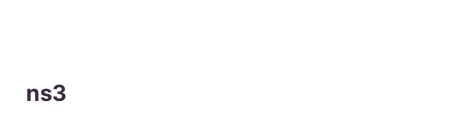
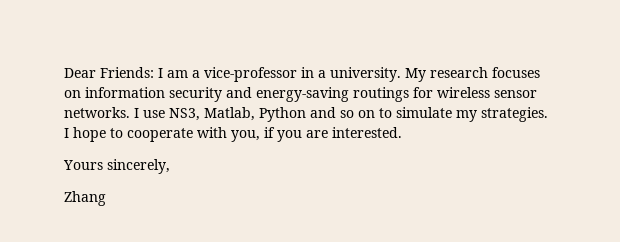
- ns3
+ Dear Friends: I am a vice-professor in a university. My research focuses on information security and energy-saving routings for wireless sensor networks. I use NS3, Matlab, Python and so on to simulate my strategies. I hope to cooperate with you, if you are interested.
+ Yours sincerely,
+ Zhang

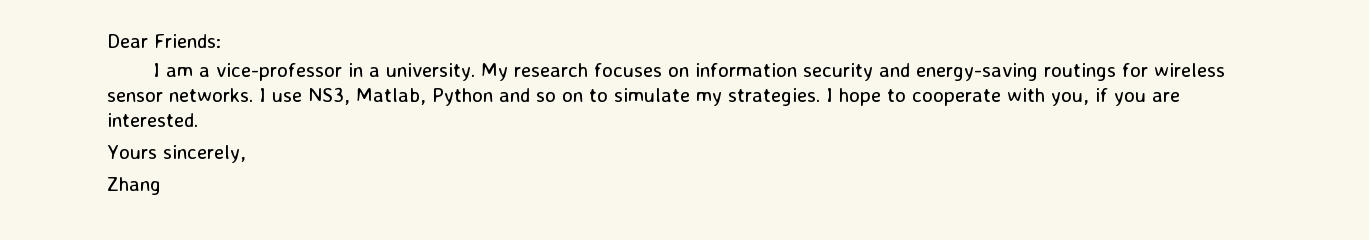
- Dear Friends: I am a vice-professor in a university.
+ Dear Friends:
+ I am a vice-professor in a university.

